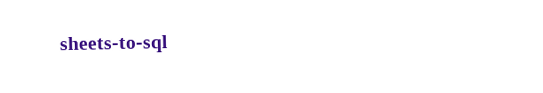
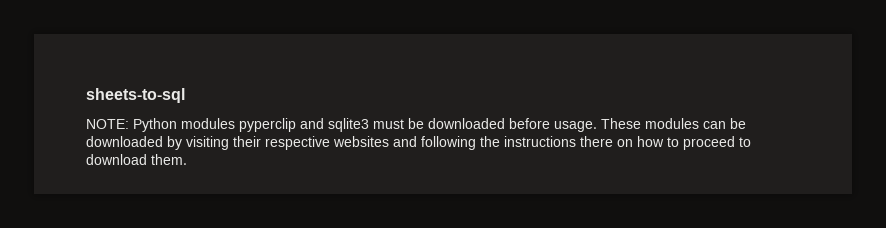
+ NOTE: Python modules pyperclip and sqlite3 must be downloaded before usage. These modules can be downloaded by visiting their respective websites and following the instructions there on how to proceed to download them.

